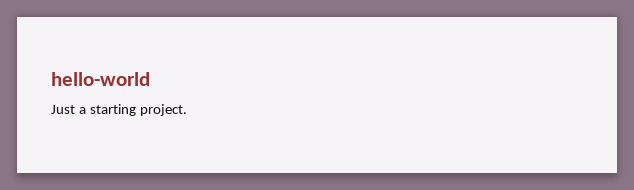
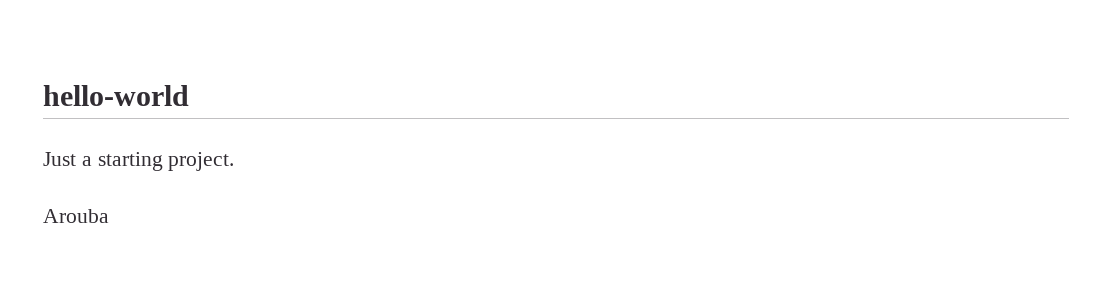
+ Arouba

